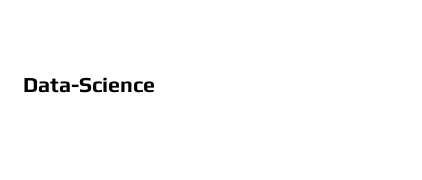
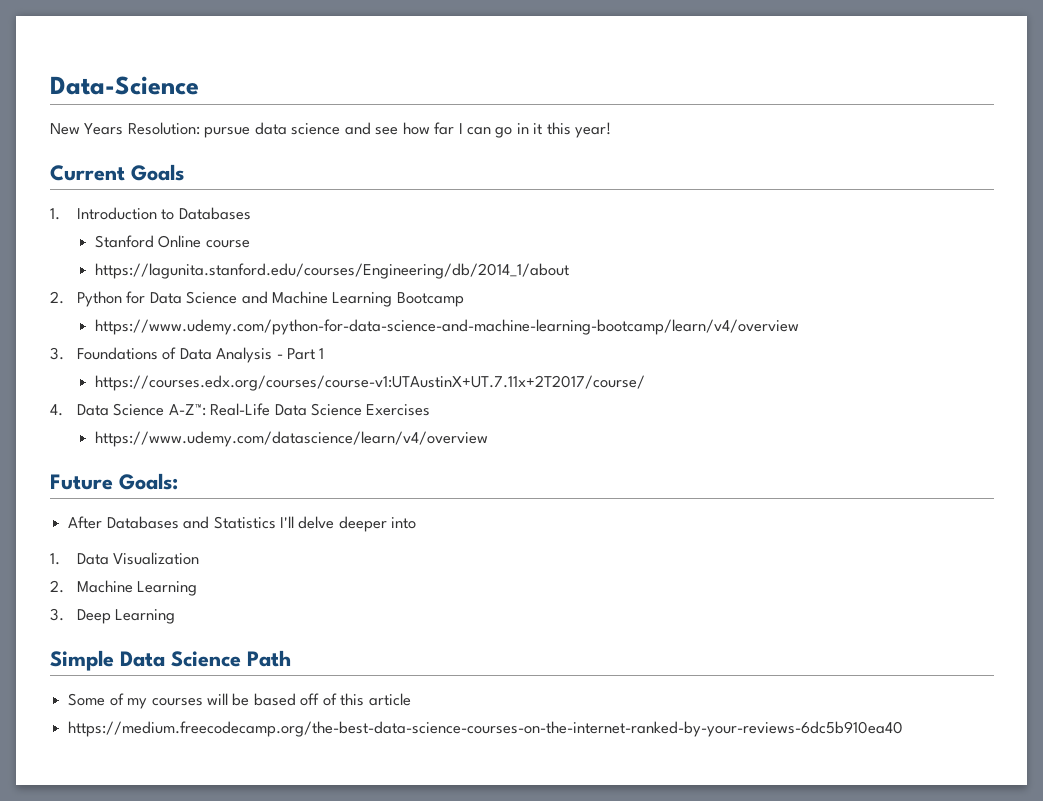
+ New Years Resolution: pursue data science and see how far I can go in it this year!
+ Current Goals
+ 1. Introduction to Databases
+ Stanford Online course
+ https://lagunita.stanford.edu/courses/Engineering/db/2014_1/about
+ 2. Python for Data Science and Machine Learning Bootcamp
+ https://www.udemy.com/python-for-data-science-and-machine-learning-bootcamp/learn/v4/overview
+ 3. Foundations of Data Analysis - Part 1
+ https://courses.edx.org/courses/course-v1:UTAustinX+UT.7.11x+2T2017/course/
+ 4. Data Science A-Z™: Real-Life Data Science Exercises
+ https://www.udemy.com/datascience/learn/v4/overview
+ Future Goals:
+ After Databases and Statistics I'll delve deeper into
+ 1. Data Visualization
+ 2. Machine Learning
+ 3. Deep Learning
+ Simple Data Science Path
+ Some of my courses will be based off of this article
+ https://medium.freecodecamp.org/the-best-data-science-courses-on-the-internet-ranked-by-your-reviews-6dc5b910ea40

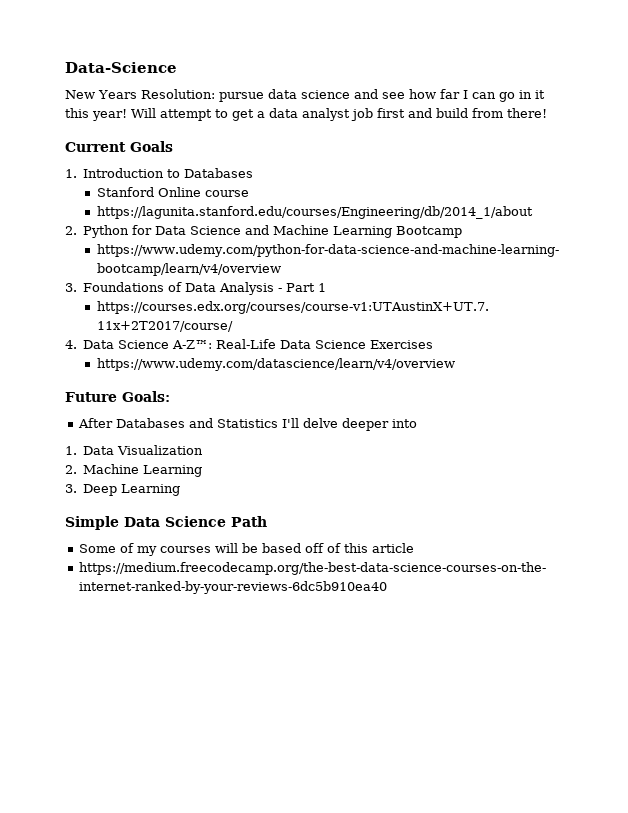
+ Will attempt to get a data analyst job first and build from there!

